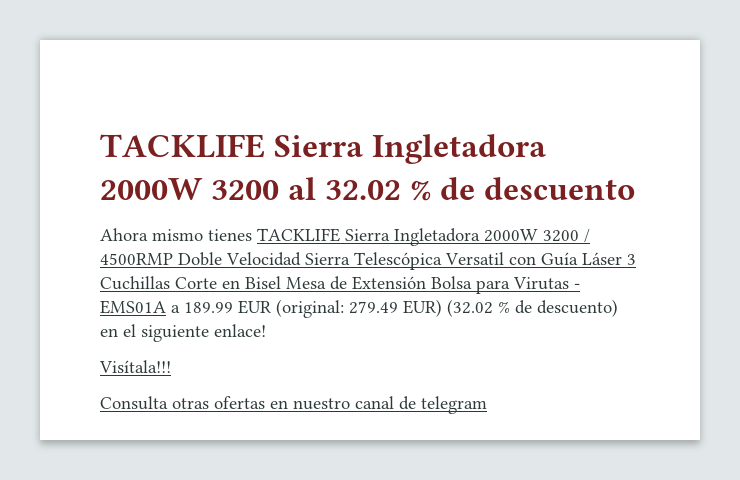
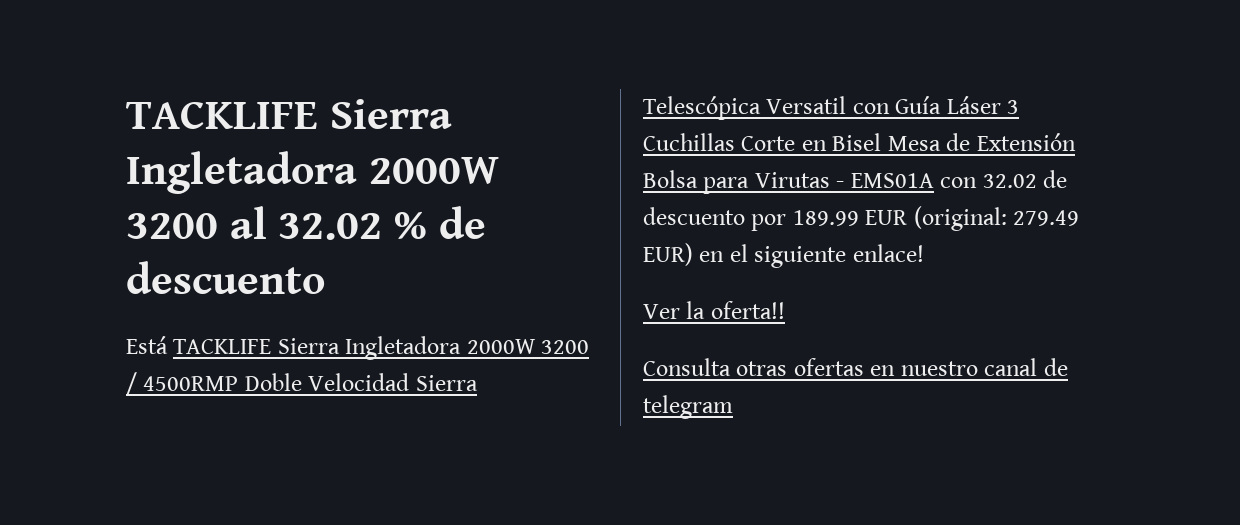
- Ahora mismo tienes TACKLIFE Sierra Ingletadora 2000W 3200 / 4500RMP Doble Velocidad Sierra Telescópica Versatil con Guía Láser 3 Cuchillas Corte en Bisel Mesa de Extensión Bolsa para Virutas - EMS01A a 189.99 EUR (original: 279.49 EUR) (32.02 % de descuento) en el siguiente enlace!
+ Está TACKLIFE Sierra Ingletadora 2000W 3200 / 4500RMP Doble Velocidad Sierra Telescópica Versatil con Guía Láser 3 Cuchillas Corte en Bisel Mesa de Extensión Bolsa para Virutas - EMS01A con 32.02 de descuento por 189.99 EUR (original: 279.49 EUR) en el siguiente enlace!
- Visítala!!!
+ Ver la oferta!!

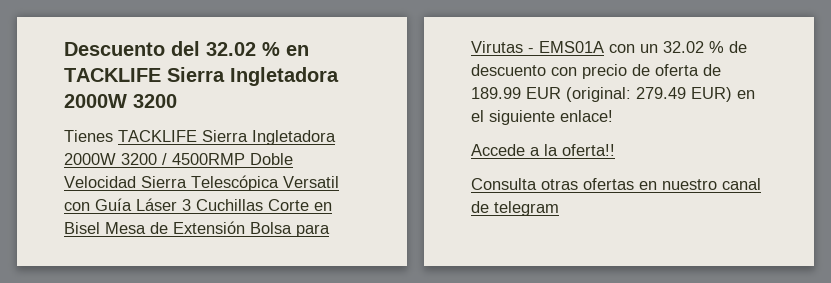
- TACKLIFE Sierra Ingletadora 2000W 3200 al 32.02 % de descuento
- Está TACKLIFE Sierra Ingletadora 2000W 3200 / 4500RMP Doble Velocidad Sierra Telescópica Versatil con Guía Láser 3 Cuchillas Corte en Bisel Mesa de Extensión Bolsa para Virutas - EMS01A con 32.02 de descuento por 189.99 EUR (original: 279.49 EUR) en el siguiente enlace!
+ Descuento del 32.02 % en TACKLIFE Sierra Ingletadora 2000W 3200
+ Tienes TACKLIFE Sierra Ingletadora 2000W 3200 / 4500RMP Doble Velocidad Sierra Telescópica Versatil con Guía Láser 3 Cuchillas Corte en Bisel Mesa de Extensión Bolsa para Virutas - EMS01A con un 32.02 % de descuento con precio de oferta de 189.99 EUR (original: 279.49 EUR) en el siguiente enlace!
- Ver la oferta!!
+ Accede a la oferta!!

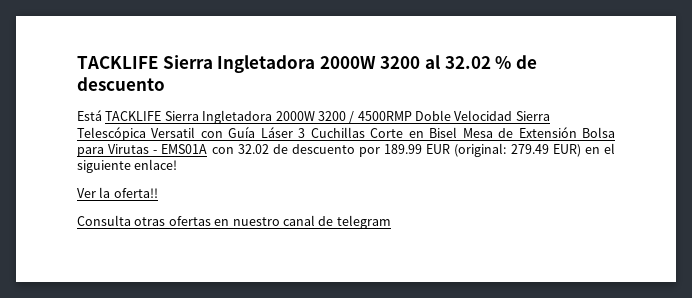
- Descuento del 32.02 % en TACKLIFE Sierra Ingletadora 2000W 3200
- Tienes TACKLIFE Sierra Ingletadora 2000W 3200 / 4500RMP Doble Velocidad Sierra Telescópica Versatil con Guía Láser 3 Cuchillas Corte en Bisel Mesa de Extensión Bolsa para Virutas - EMS01A con un 32.02 % de descuento con precio de oferta de 189.99 EUR (original: 279.49 EUR) en el siguiente enlace!
+ TACKLIFE Sierra Ingletadora 2000W 3200 al 32.02 % de descuento
+ Está TACKLIFE Sierra Ingletadora 2000W 3200 / 4500RMP Doble Velocidad Sierra Telescópica Versatil con Guía Láser 3 Cuchillas Corte en Bisel Mesa de Extensión Bolsa para Virutas - EMS01A con 32.02 de descuento por 189.99 EUR (original: 279.49 EUR) en el siguiente enlace!
- Accede a la oferta!!
+ Ver la oferta!!

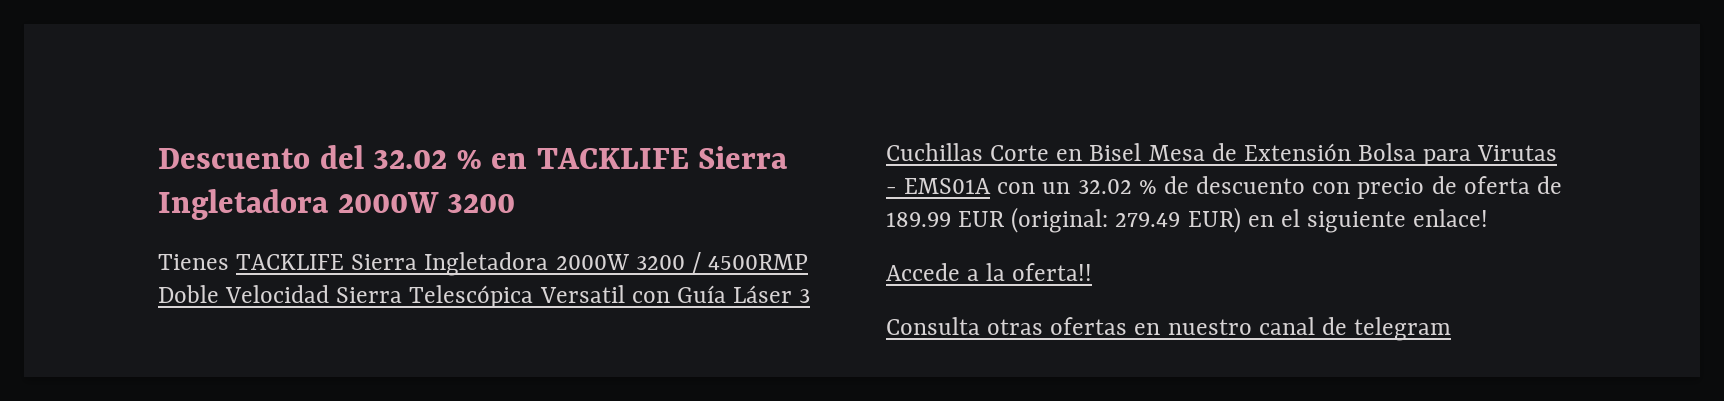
- TACKLIFE Sierra Ingletadora 2000W 3200 al 32.02 % de descuento
- Está TACKLIFE Sierra Ingletadora 2000W 3200 / 4500RMP Doble Velocidad Sierra Telescópica Versatil con Guía Láser 3 Cuchillas Corte en Bisel Mesa de Extensión Bolsa para Virutas - EMS01A con 32.02 de descuento por 189.99 EUR (original: 279.49 EUR) en el siguiente enlace!
+ Descuento del 32.02 % en TACKLIFE Sierra Ingletadora 2000W 3200
+ Tienes TACKLIFE Sierra Ingletadora 2000W 3200 / 4500RMP Doble Velocidad Sierra Telescópica Versatil con Guía Láser 3 Cuchillas Corte en Bisel Mesa de Extensión Bolsa para Virutas - EMS01A con un 32.02 % de descuento con precio de oferta de 189.99 EUR (original: 279.49 EUR) en el siguiente enlace!
- Ver la oferta!!
+ Accede a la oferta!!

